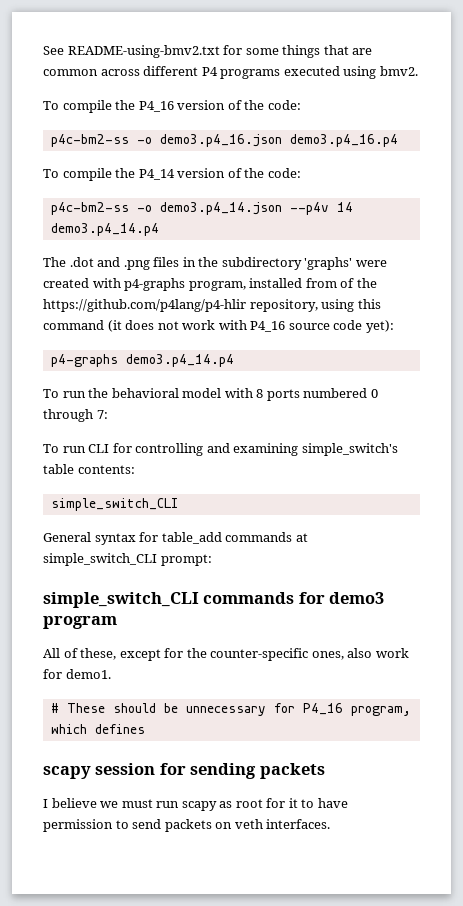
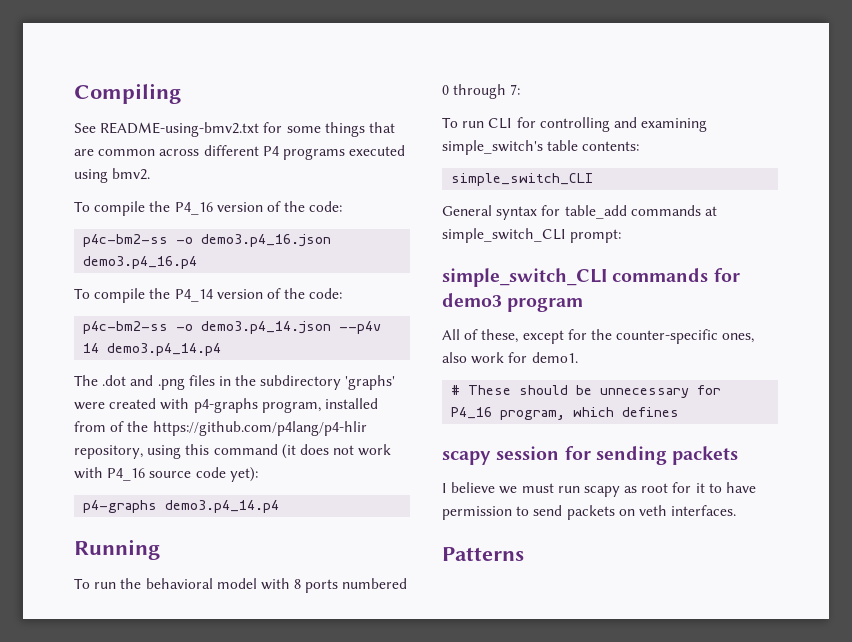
+ Compiling
+ Running
+ Patterns

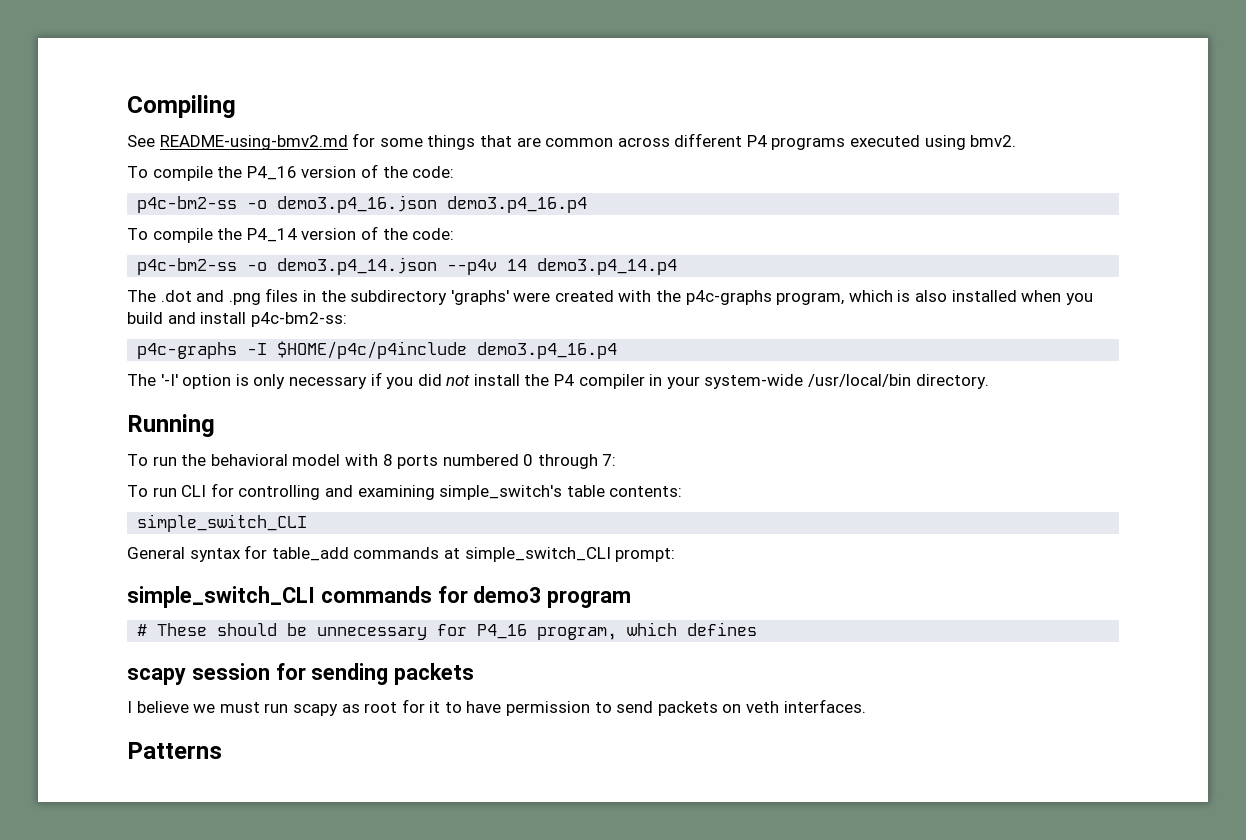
- See README-using-bmv2.txt for some things that are common across different P4 programs executed using bmv2.
+ See README-using-bmv2.md for some things that are common across different P4 programs executed using bmv2.
- The .dot and .png files in the subdirectory 'graphs' were created with p4-graphs program, installed from of the https://github.com/p4lang/p4-hlir repository, using this command (it does not work with P4_16 source code yet):
- p4-graphs demo3.p4_14.p4
+ The .dot and .png files in the subdirectory 'graphs' were created with the p4c-graphs program, which is also installed when you build and install p4c-bm2-ss:
+ p4c-graphs -I $HOME/p4c/p4include demo3.p4_16.p4
+ The '-I' option is only necessary if you did not install the P4 compiler in your system-wide /usr/local/bin directory.
- All of these, except for the counter-specific ones, also work for demo1.

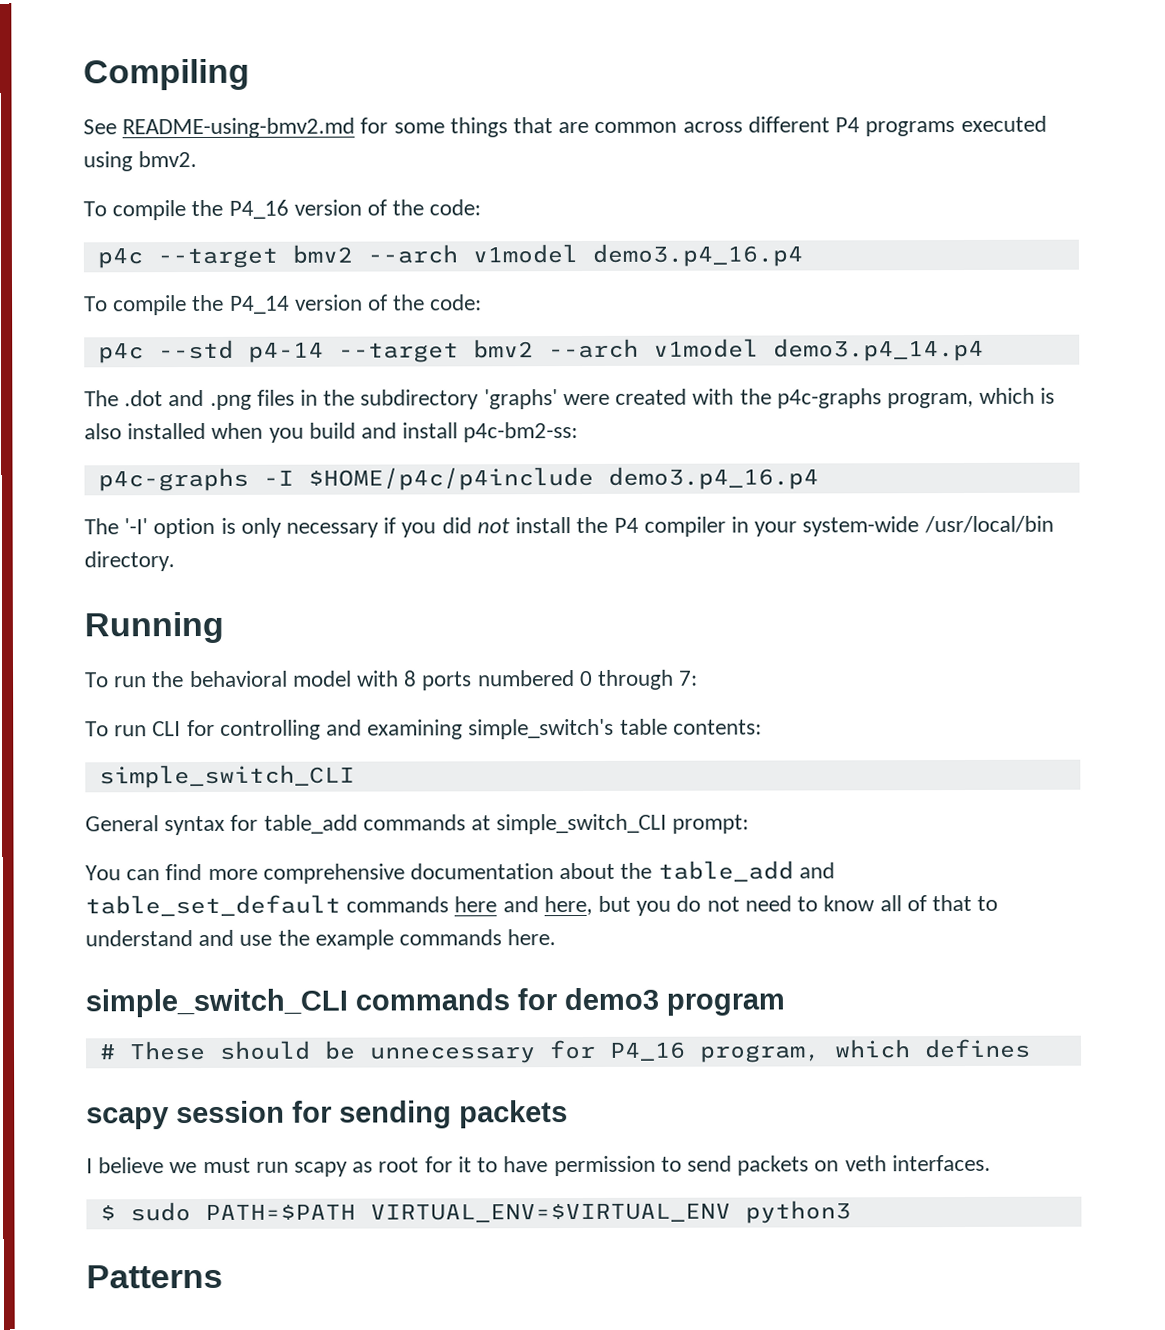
- p4c-bm2-ss -o demo3.p4_16.json demo3.p4_16.p4
+ p4c --target bmv2 --arch v1model demo3.p4_16.p4
- p4c-bm2-ss -o demo3.p4_14.json --p4v 14 demo3.p4_14.p4
+ p4c --std p4-14 --target bmv2 --arch v1model demo3.p4_14.p4
+ You can find more comprehensive documentation about the table_add and table_set_default commands here and here, but you do not need to know all of that to understand and use the example commands here.
+ $ sudo PATH=$PATH VIRTUAL_ENV=$VIRTUAL_ENV python3

